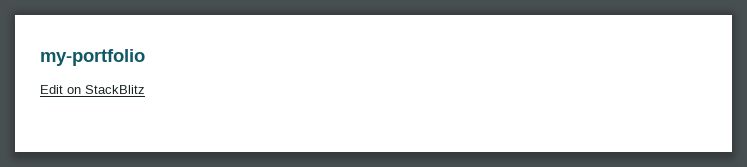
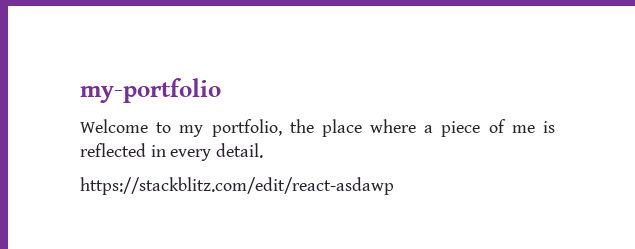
- Edit on StackBlitz
+ Welcome to my portfolio, the place where a piece of me is reflected in every detail.
+ https://stackblitz.com/edit/react-asdawp

